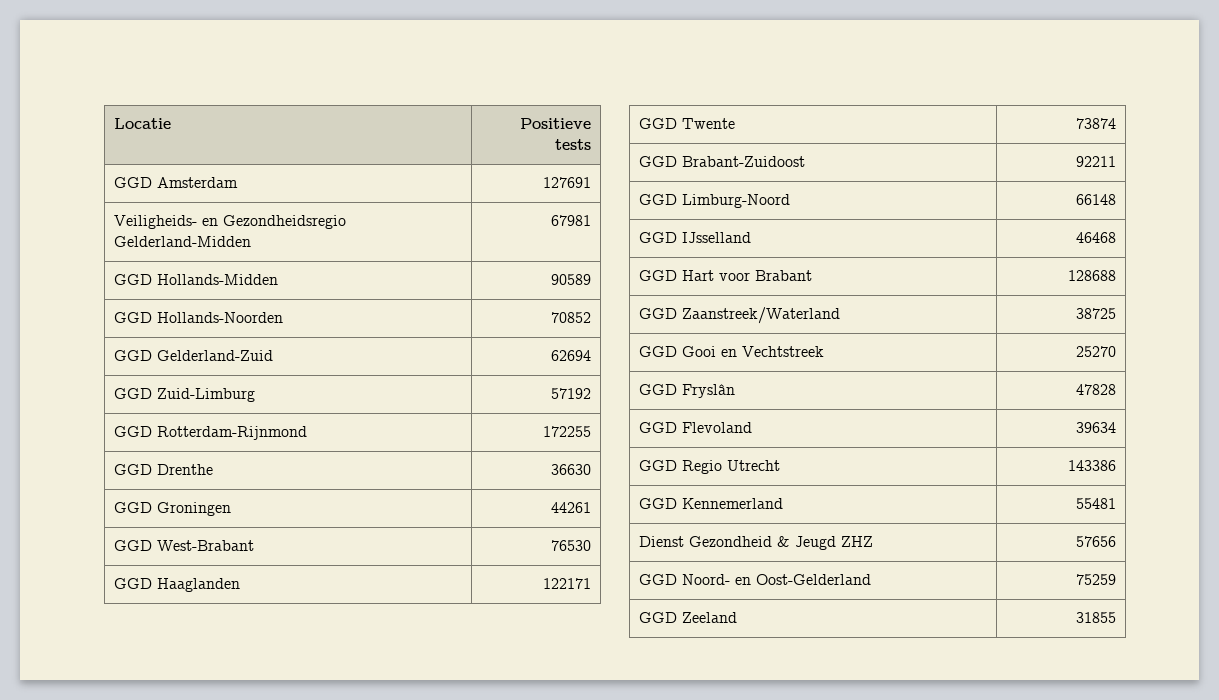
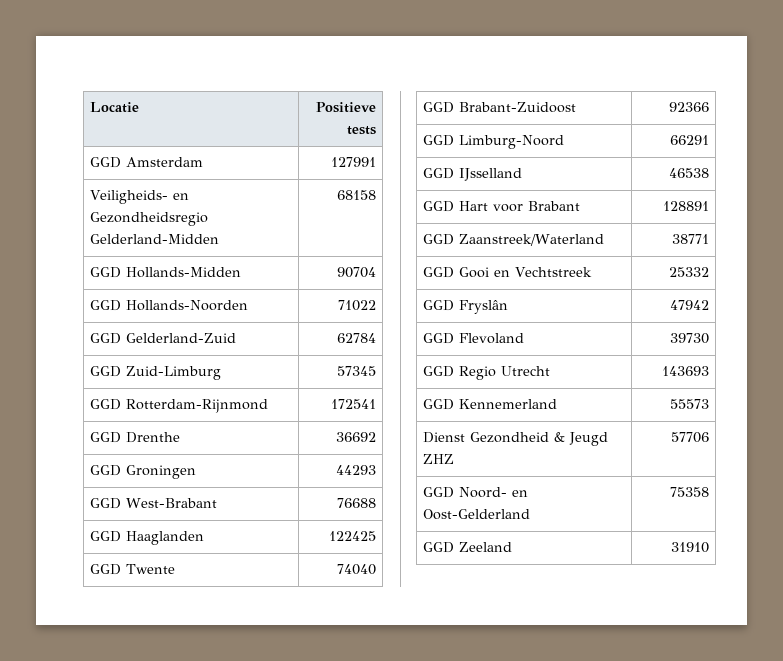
- GGD Amsterdam | 127691
+ GGD Amsterdam | 127991
- Veiligheids- en Gezondheidsregio Gelderland-Midden | 67981
+ Veiligheids- en Gezondheidsregio Gelderland-Midden | 68158
- GGD Hollands-Midden | 90589
+ GGD Hollands-Midden | 90704
- GGD Hollands-Noorden | 70852
+ GGD Hollands-Noorden | 71022
- GGD Gelderland-Zuid | 62694
+ GGD Gelderland-Zuid | 62784
- GGD Zuid-Limburg | 57192
+ GGD Zuid-Limburg | 57345
- GGD Rotterdam-Rijnmond | 172255
+ GGD Rotterdam-Rijnmond | 172541
- GGD Drenthe | 36630
+ GGD Drenthe | 36692
- GGD Groningen | 44261
+ GGD Groningen | 44293
- GGD West-Brabant | 76530
+ GGD West-Brabant | 76688
- GGD Haaglanden | 122171
+ GGD Haaglanden | 122425
- GGD Twente | 73874
+ GGD Twente | 74040
- GGD Brabant-Zuidoost | 92211
+ GGD Brabant-Zuidoost | 92366
- GGD Limburg-Noord | 66148
+ GGD Limburg-Noord | 66291
- GGD IJsselland | 46468
+ GGD IJsselland | 46538
- GGD Hart voor Brabant | 128688
+ GGD Hart voor Brabant | 128891
- GGD Zaanstreek/Waterland | 38725
+ GGD Zaanstreek/Waterland | 38771
- GGD Gooi en Vechtstreek | 25270
+ GGD Gooi en Vechtstreek | 25332
- GGD Fryslân | 47828
+ GGD Fryslân | 47942
- GGD Flevoland | 39634
+ GGD Flevoland | 39730
- GGD Regio Utrecht | 143386
+ GGD Regio Utrecht | 143693
- GGD Kennemerland | 55481
+ GGD Kennemerland | 55573
- Dienst Gezondheid & Jeugd ZHZ | 57656
+ Dienst Gezondheid & Jeugd ZHZ | 57706
- GGD Noord- en Oost-Gelderland | 75259
+ GGD Noord- en Oost-Gelderland | 75358
- GGD Zeeland | 31855
+ GGD Zeeland | 31910

